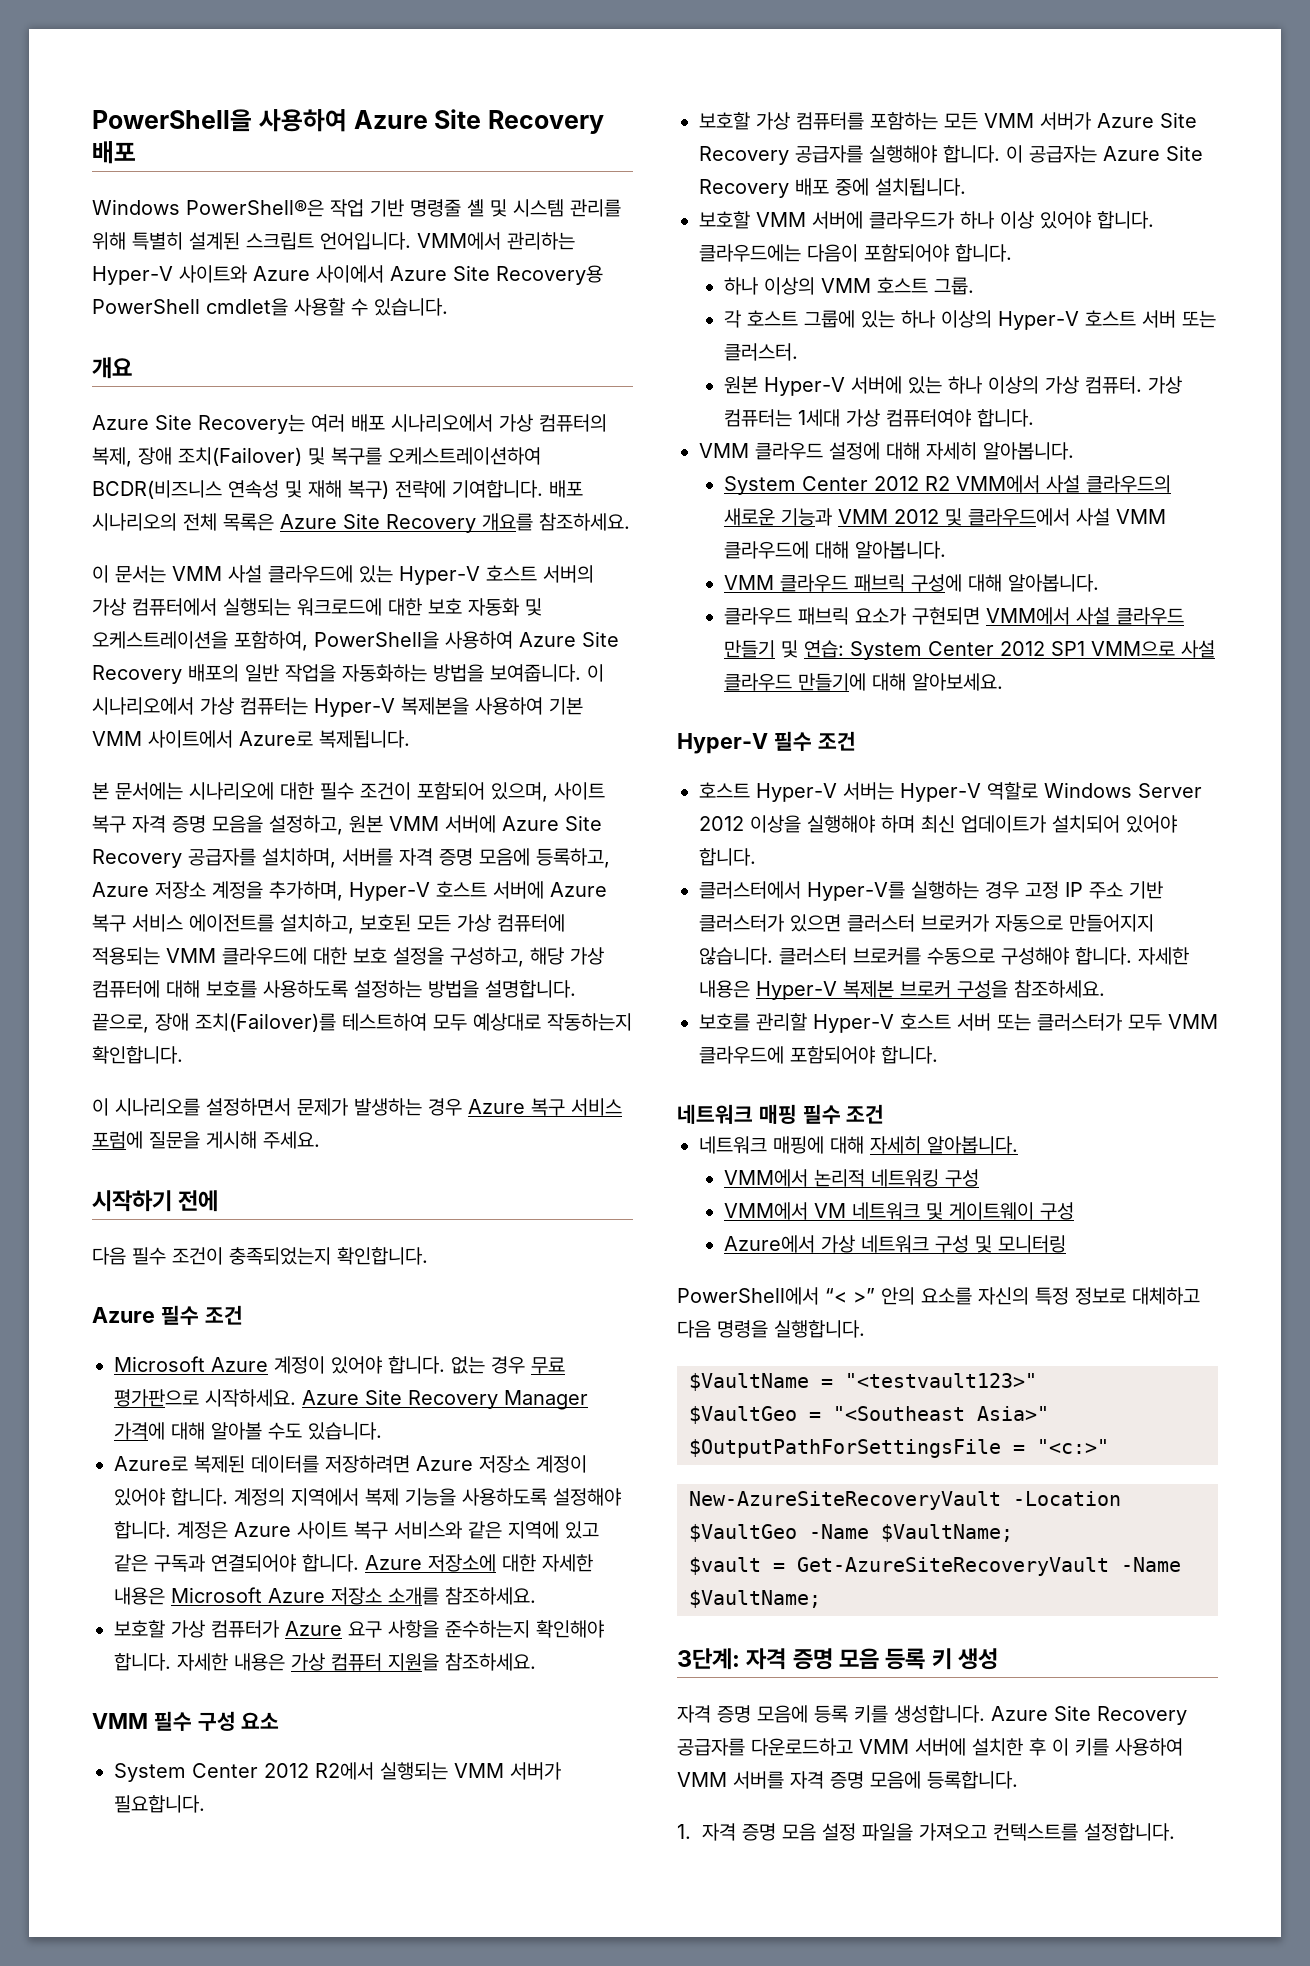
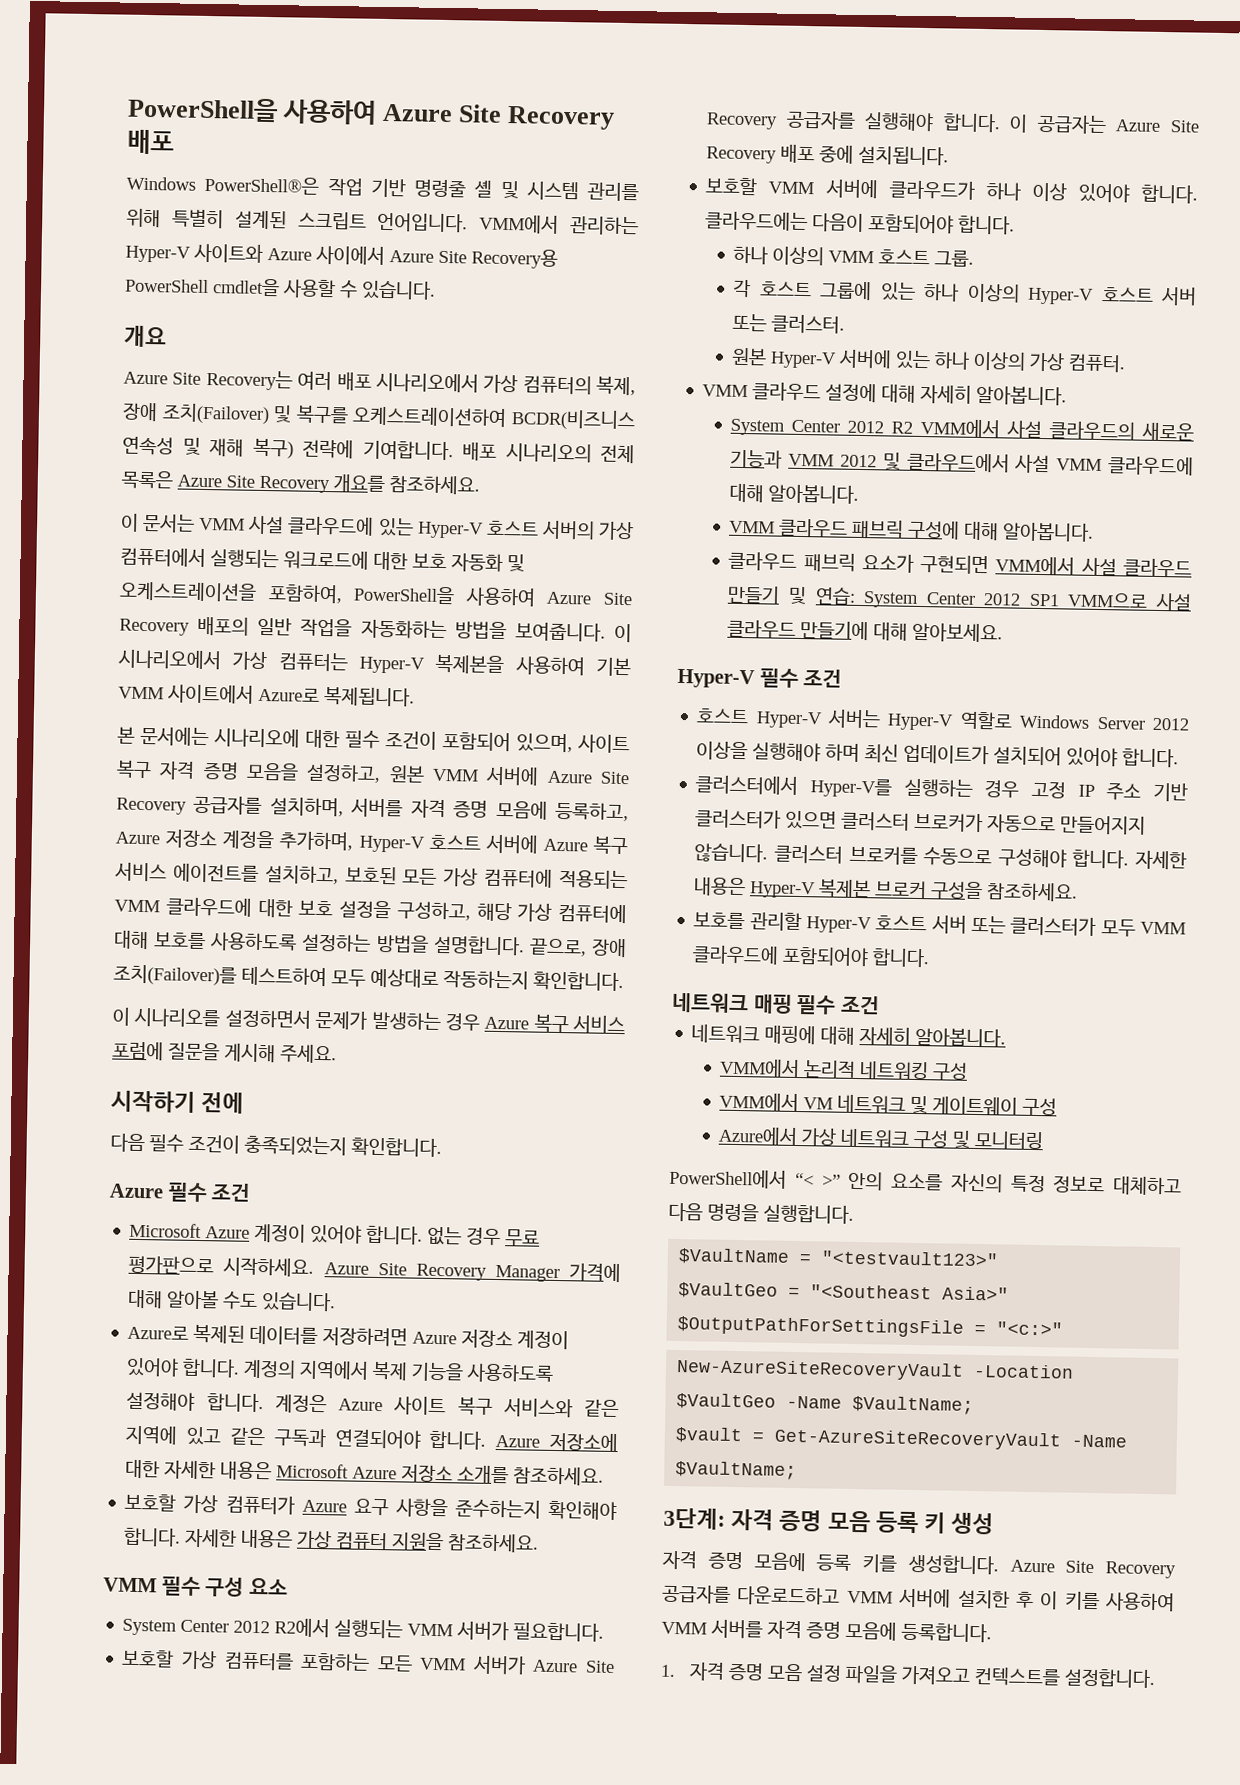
- 가상 컴퓨터는 1세대 가상 컴퓨터여야 합니다.

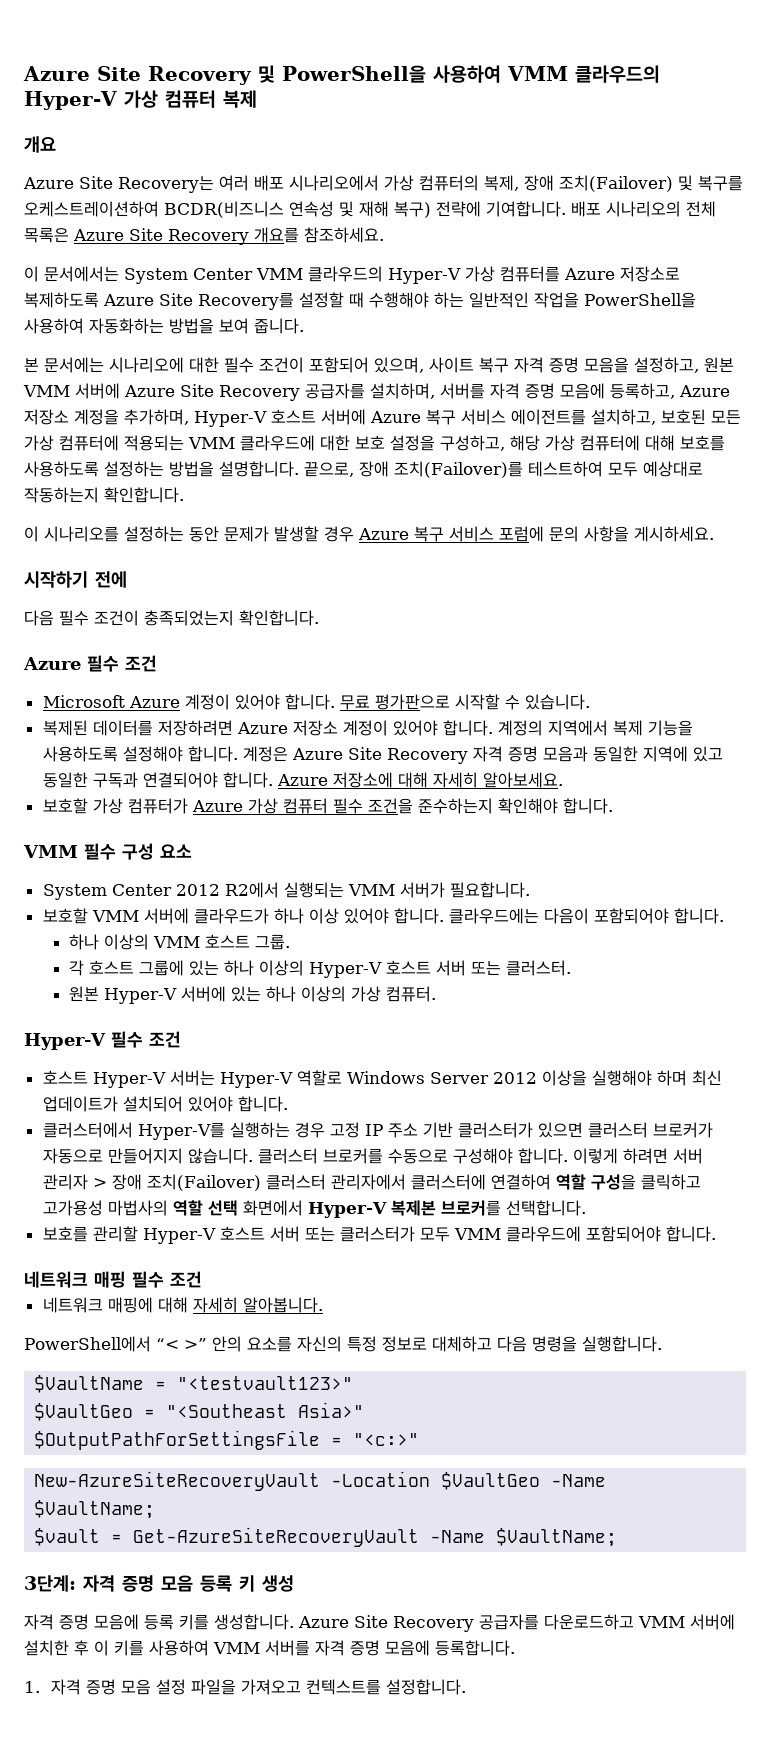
- PowerShell을 사용하여 Azure Site Recovery 배포
- Windows PowerShell®은 작업 기반 명령줄 셸 및 시스템 관리를 위해 특별히 설계된 스크립트 언어입니다. VMM에서 관리하는 Hyper-V 사이트와 Azure 사이에서 Azure Site Recovery용 PowerShell cmdlet을 사용할 수 있습니다.
+ Azure Site Recovery 및 PowerShell을 사용하여 VMM 클라우드의 Hyper-V 가상 컴퓨터 복제
- 이 문서는 VMM 사설 클라우드에 있는 Hyper-V 호스트 서버의 가상 컴퓨터에서 실행되는 워크로드에 대한 보호 자동화 및 오케스트레이션을 포함하여, PowerShell을 사용하여 Azure Site Recovery 배포의 일반 작업을 자동화하는 방법을 보여줍니다. 이 시나리오에서 가상 컴퓨터는 Hyper-V 복제본을 사용하여 기본 VMM 사이트에서 Azure로 복제됩니다.
+ 이 문서에서는 System Center VMM 클라우드의 Hyper-V 가상 컴퓨터를 Azure 저장소로 복제하도록 Azure Site Recovery를 설정할 때 수행해야 하는 일반적인 작업을 PowerShell을 사용하여 자동화하는 방법을 보여 줍니다.
- 이 시나리오를 설정하면서 문제가 발생하는 경우 Azure 복구 서비스 포럼에 질문을 게시해 주세요.
+ 이 시나리오를 설정하는 동안 문제가 발생할 경우 Azure 복구 서비스 포럼에 문의 사항을 게시하세요.
- 없는 경우 무료 평가판으로 시작하세요. Azure Site Recovery Manager 가격에 대해 알아볼 수도 있습니다.
- Azure로 복제된 데이터를 저장하려면 Azure 저장소 계정이 있어야 합니다.
+ 무료 평가판으로 시작할 수 있습니다.
+ 복제된 데이터를 저장하려면 Azure 저장소 계정이 있어야 합니다.
- 계정은 Azure 사이트 복구 서비스와 같은 지역에 있고 같은 구독과 연결되어야 합니다.
+ 계정은 Azure Site Recovery 자격 증명 모음과 동일한 지역에 있고 동일한 구독과 연결되어야 합니다.
- Azure 저장소에 대한 자세한 내용은 Microsoft Azure 저장소 소개를 참조하세요.
+ Azure 저장소에 대해 자세히 알아보세요.
- 보호할 가상 컴퓨터가 Azure 요구 사항을 준수하는지 확인해야 합니다. 자세한 내용은 가상 컴퓨터 지원을 참조하세요.
+ 보호할 가상 컴퓨터가 Azure 가상 컴퓨터 필수 조건을 준수하는지 확인해야 합니다.
- 보호할 가상 컴퓨터를 포함하는 모든 VMM 서버가 Azure Site Recovery 공급자를 실행해야 합니다. 이 공급자는 Azure Site Recovery 배포 중에 설치됩니다.
- VMM 클라우드 설정에 대해 자세히 알아봅니다.
- System Center 2012 R2 VMM에서 사설 클라우드의 새로운 기능과 VMM 2012 및 클라우드에서 사설 VMM 클라우드에 대해 알아봅니다.
- VMM 클라우드 패브릭 구성에 대해 알아봅니다.
- 클라우드 패브릭 요소가 구현되면 VMM에서 사설 클라우드 만들기 및 연습: System Center 2012 SP1 VMM으로 사설 클라우드 만들기에 대해 알아보세요.
- 자세한 내용은 Hyper-V 복제본 브로커 구성을 참조하세요.
+ 이렇게 하려면 서버 관리자 > 장애 조치(Failover) 클러스터 관리자에서 클러스터에 연결하여 역할 구성을 클릭하고 고가용성 마법사의 역할 선택 화면에서 Hyper-V 복제본 브로커를 선택합니다.
- VMM에서 논리적 네트워킹 구성
- VMM에서 VM 네트워크 및 게이트웨이 구성
- Azure에서 가상 네트워크 구성 및 모니터링

